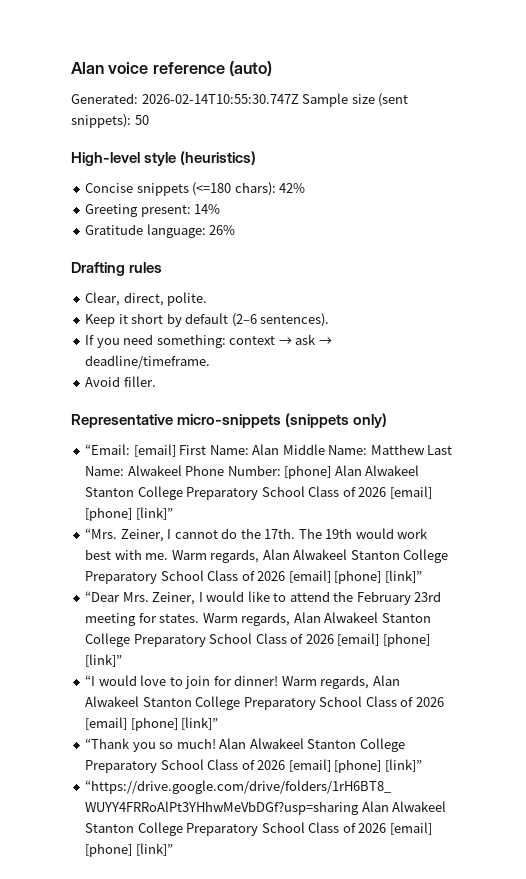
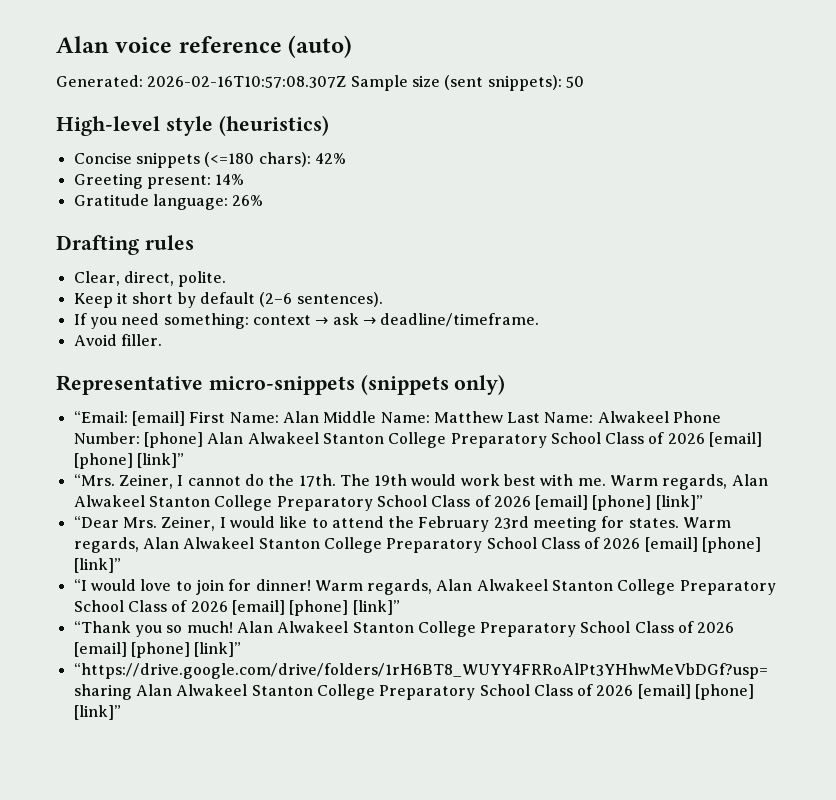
- Generated: 2026-02-14T10:55:30.747Z Sample size (sent snippets): 50
+ Generated: 2026-02-16T10:57:08.307Z Sample size (sent snippets): 50

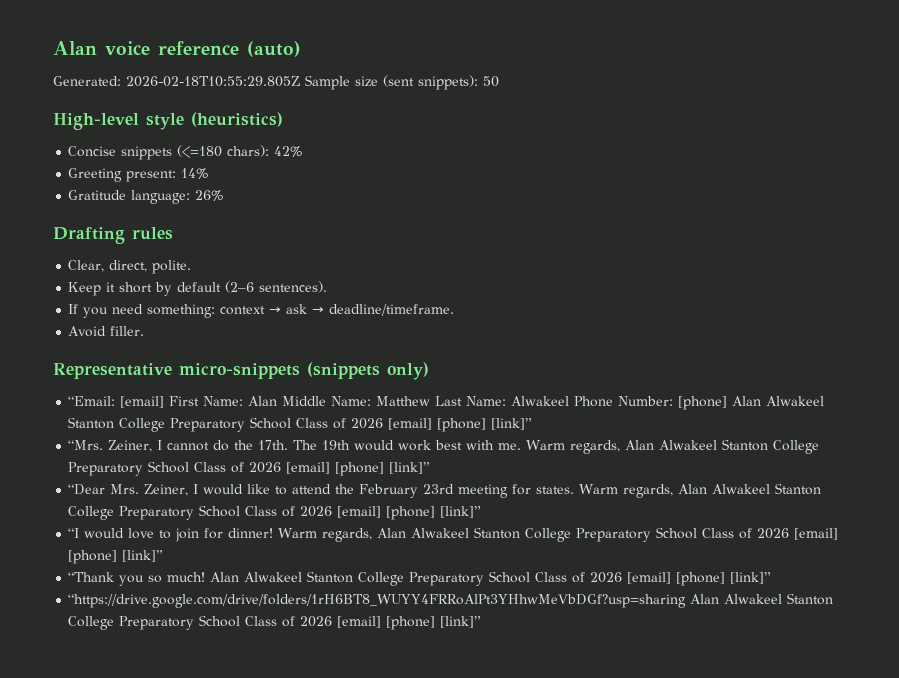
- Generated: 2026-02-16T10:57:08.307Z Sample size (sent snippets): 50
+ Generated: 2026-02-18T10:55:29.805Z Sample size (sent snippets): 50

